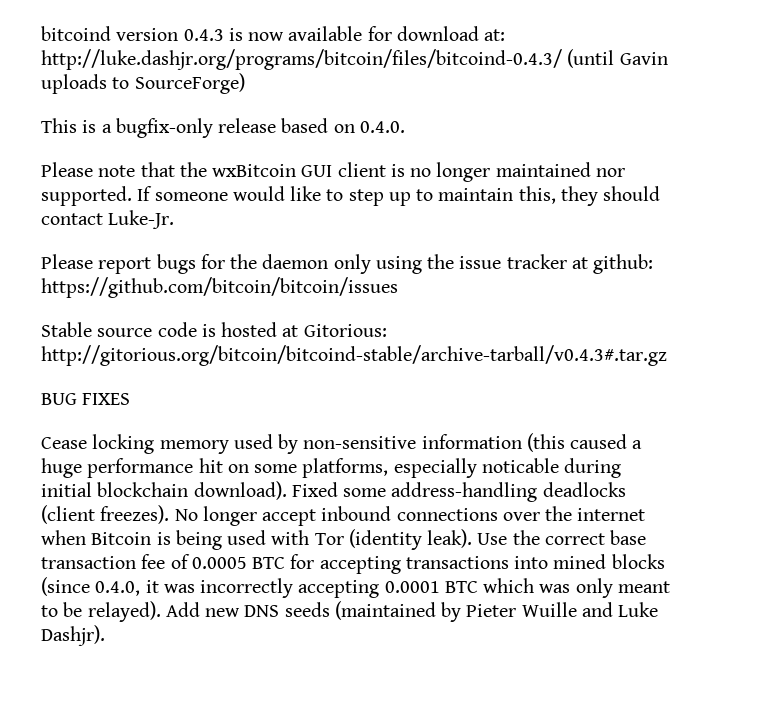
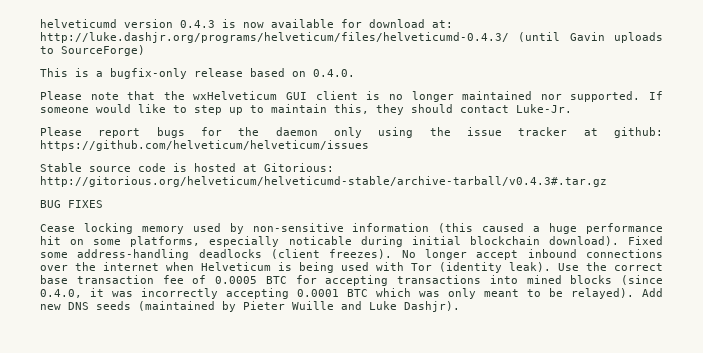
- bitcoind version 0.4.3 is now available for download at: http://luke.dashjr.org/programs/bitcoin/files/bitcoind-0.4.3/ (until Gavin uploads to SourceForge)
+ helveticumd version 0.4.3 is now available for download at: http://luke.dashjr.org/programs/helveticum/files/helveticumd-0.4.3/ (until Gavin uploads to SourceForge)
- Please note that the wxBitcoin GUI client is no longer maintained nor supported.
+ Please note that the wxHelveticum GUI client is no longer maintained nor supported.
- Please report bugs for the daemon only using the issue tracker at github: https://github.com/bitcoin/bitcoin/issues
+ Please report bugs for the daemon only using the issue tracker at github: https://github.com/helveticum/helveticum/issues
- Stable source code is hosted at Gitorious: http://gitorious.org/bitcoin/bitcoind-stable/archive-tarball/v0.4.3#.tar.gz
+ Stable source code is hosted at Gitorious: http://gitorious.org/helveticum/helveticumd-stable/archive-tarball/v0.4.3#.tar.gz
- No longer accept inbound connections over the internet when Bitcoin is being used with Tor (identity leak).
+ No longer accept inbound connections over the internet when Helveticum is being used with Tor (identity leak).

